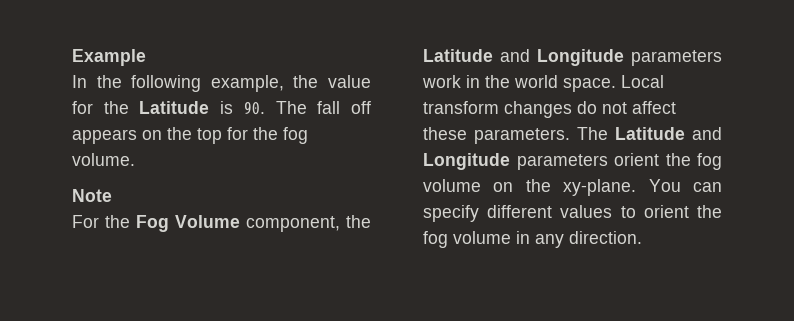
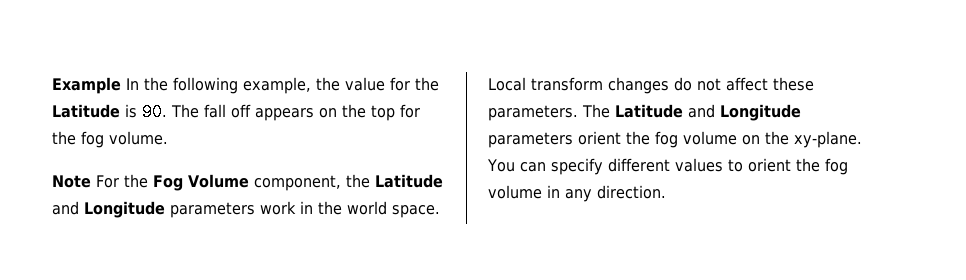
- Example
- In the following example, the value for the Latitude is 90. The fall off appears on the top for the fog volume.
+ Example In the following example, the value for the Latitude is 90. The fall off appears on the top for the fog volume.
- Note
- For the Fog Volume component, the Latitude and Longitude parameters work in the world space.
+ Note For the Fog Volume component, the Latitude and Longitude parameters work in the world space.

